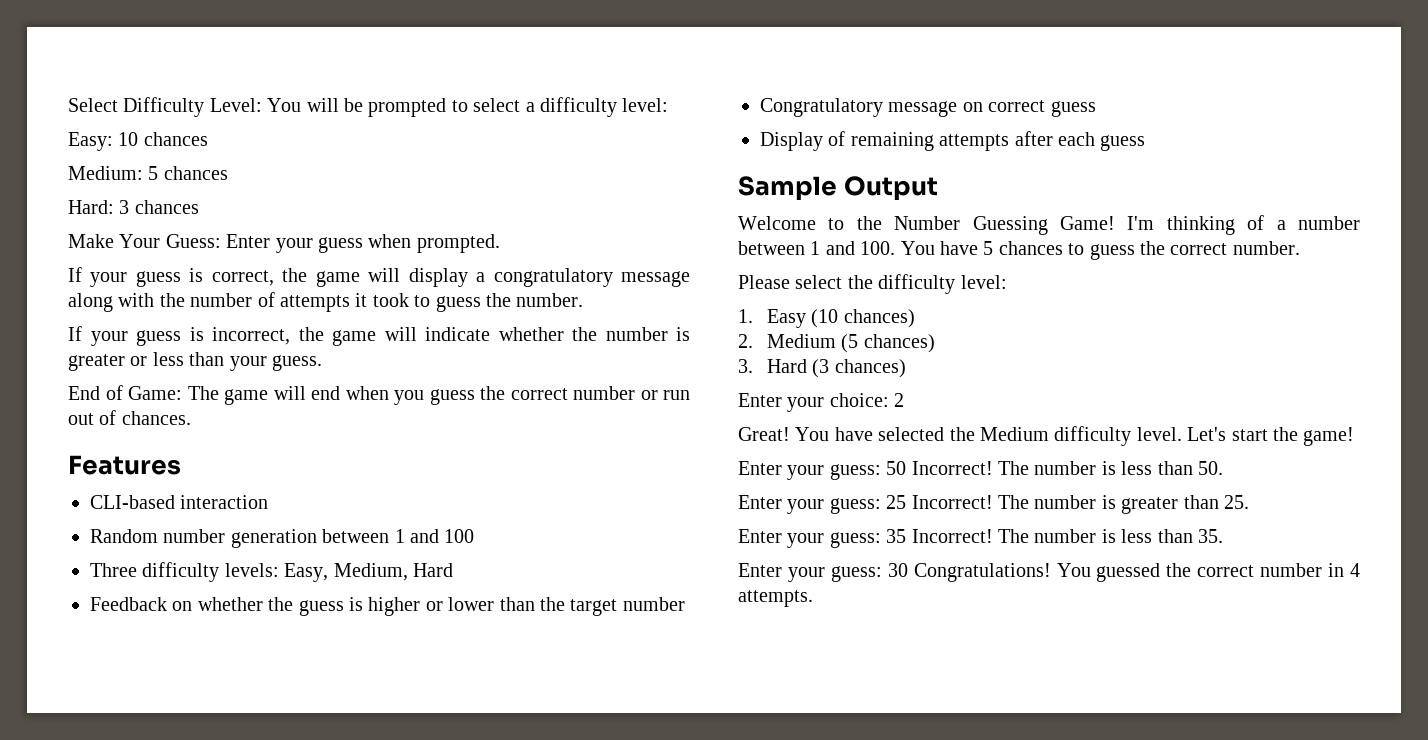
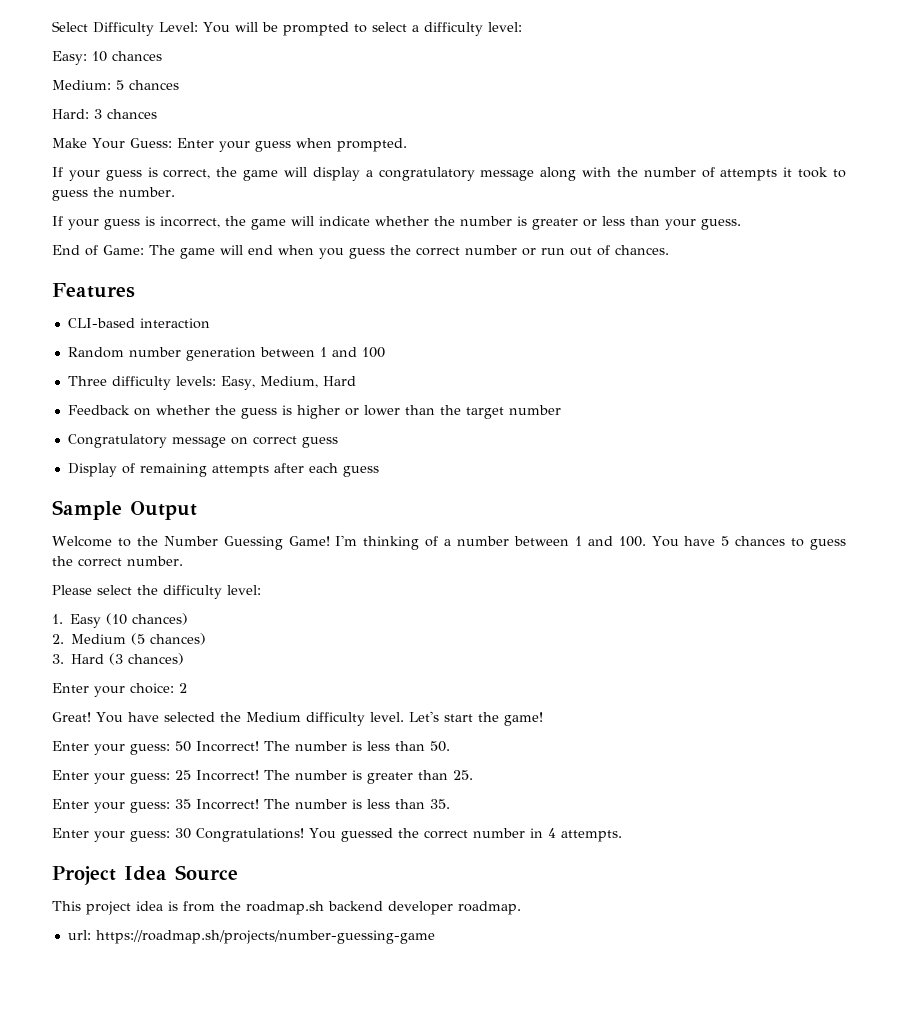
+ Project Idea Source
+ This project idea is from the roadmap.sh backend developer roadmap.
+ url: https://roadmap.sh/projects/number-guessing-game

